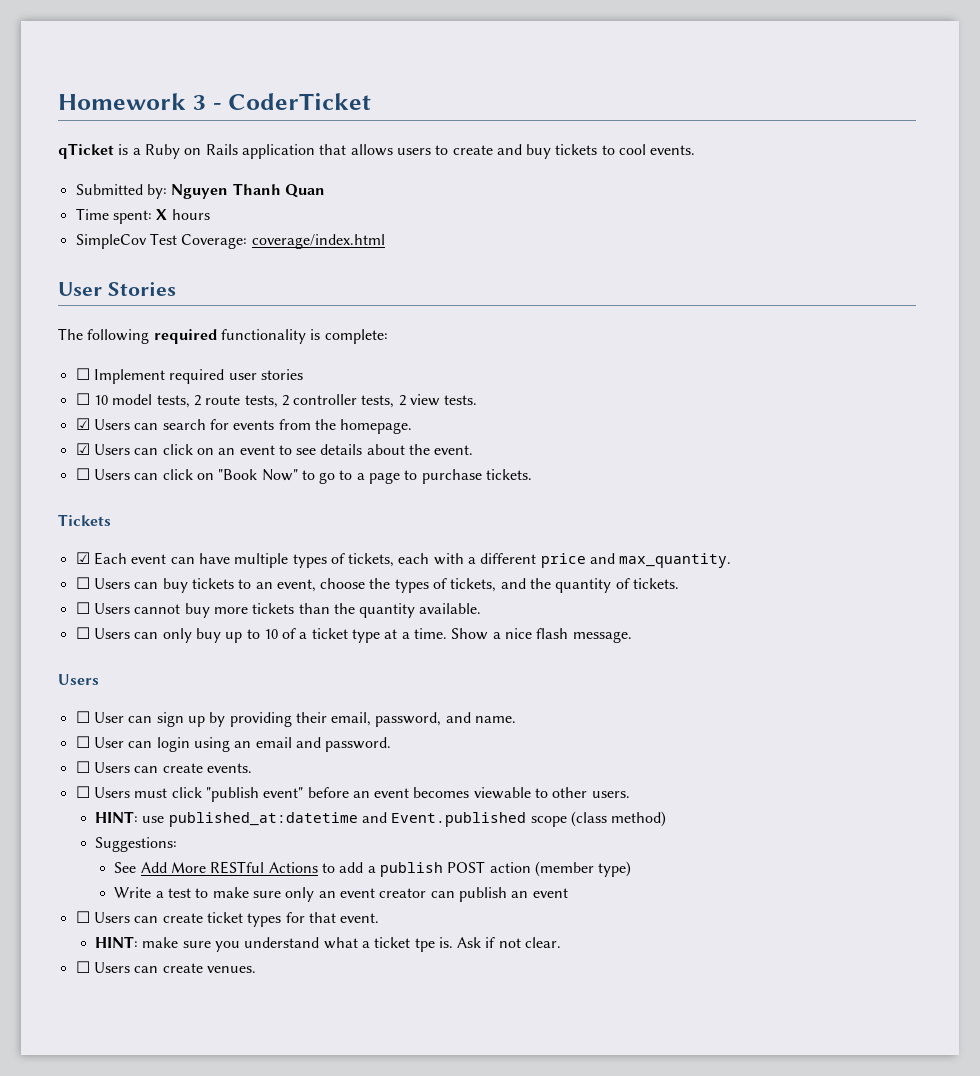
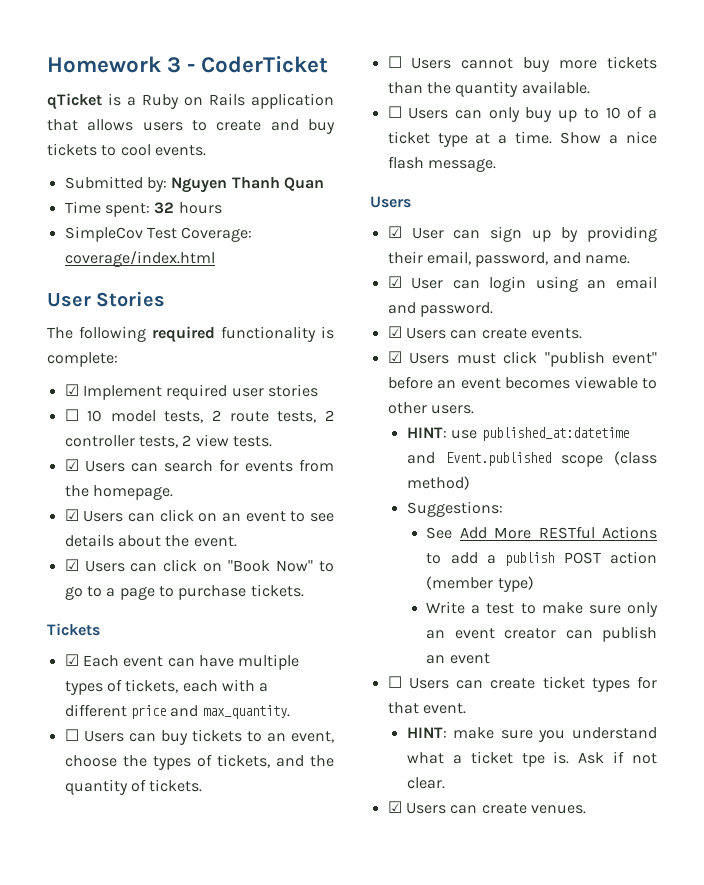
- Time spent: X hours
+ Time spent: 32 hours
- ☐ Implement required user stories
+ ☑ Implement required user stories
- ☐ Users can click on "Book Now" to go to a page to purchase tickets.
+ ☑ Users can click on "Book Now" to go to a page to purchase tickets.
- ☐ User can sign up by providing their email, password, and name.
+ ☑ User can sign up by providing their email, password, and name.
- ☐ User can login using an email and password.
+ ☑ User can login using an email and password.
- ☐ Users can create events.
+ ☑ Users can create events.
- ☐ Users must click "publish event" before an event becomes viewable to other users.
+ ☑ Users must click "publish event" before an event becomes viewable to other users.
- ☐ Users can create venues.
+ ☑ Users can create venues.

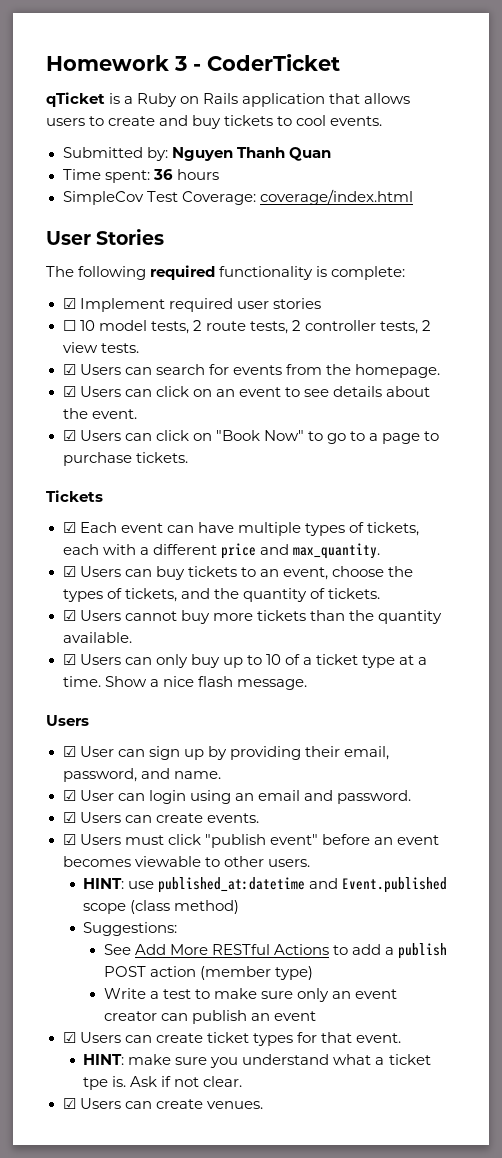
- Time spent: 32 hours
+ Time spent: 36 hours
- ☐ Users can buy tickets to an event, choose the types of tickets, and the quantity of tickets.
+ ☑ Users can buy tickets to an event, choose the types of tickets, and the quantity of tickets.
- ☐ Users cannot buy more tickets than the quantity available.
+ ☑ Users cannot buy more tickets than the quantity available.
- ☐ Users can only buy up to 10 of a ticket type at a time.
+ ☑ Users can only buy up to 10 of a ticket type at a time.
- ☐ Users can create ticket types for that event.
+ ☑ Users can create ticket types for that event.

